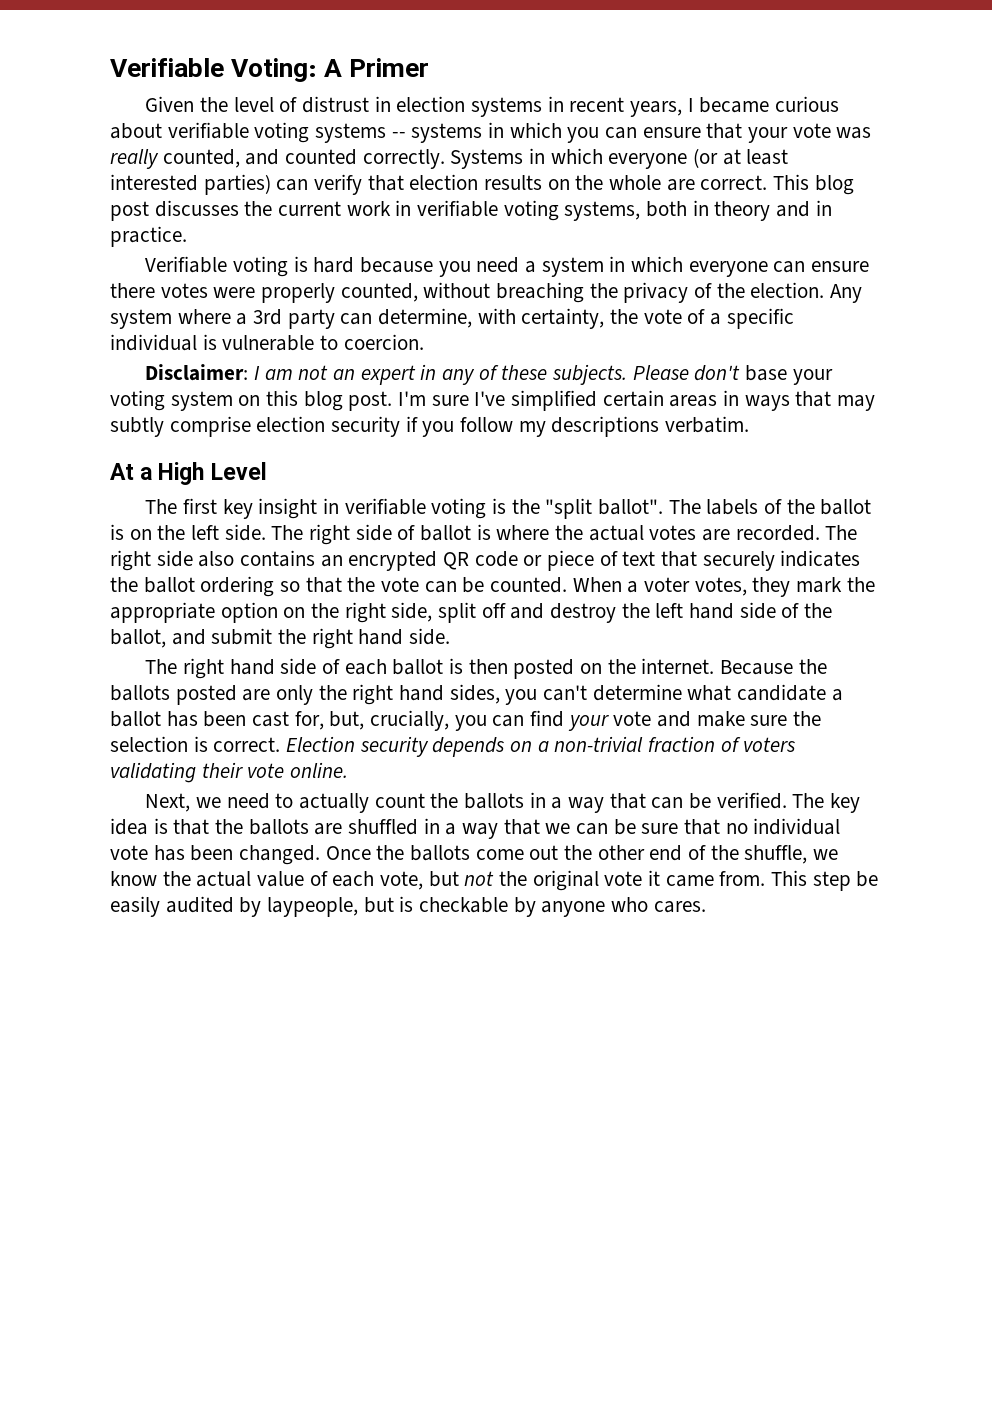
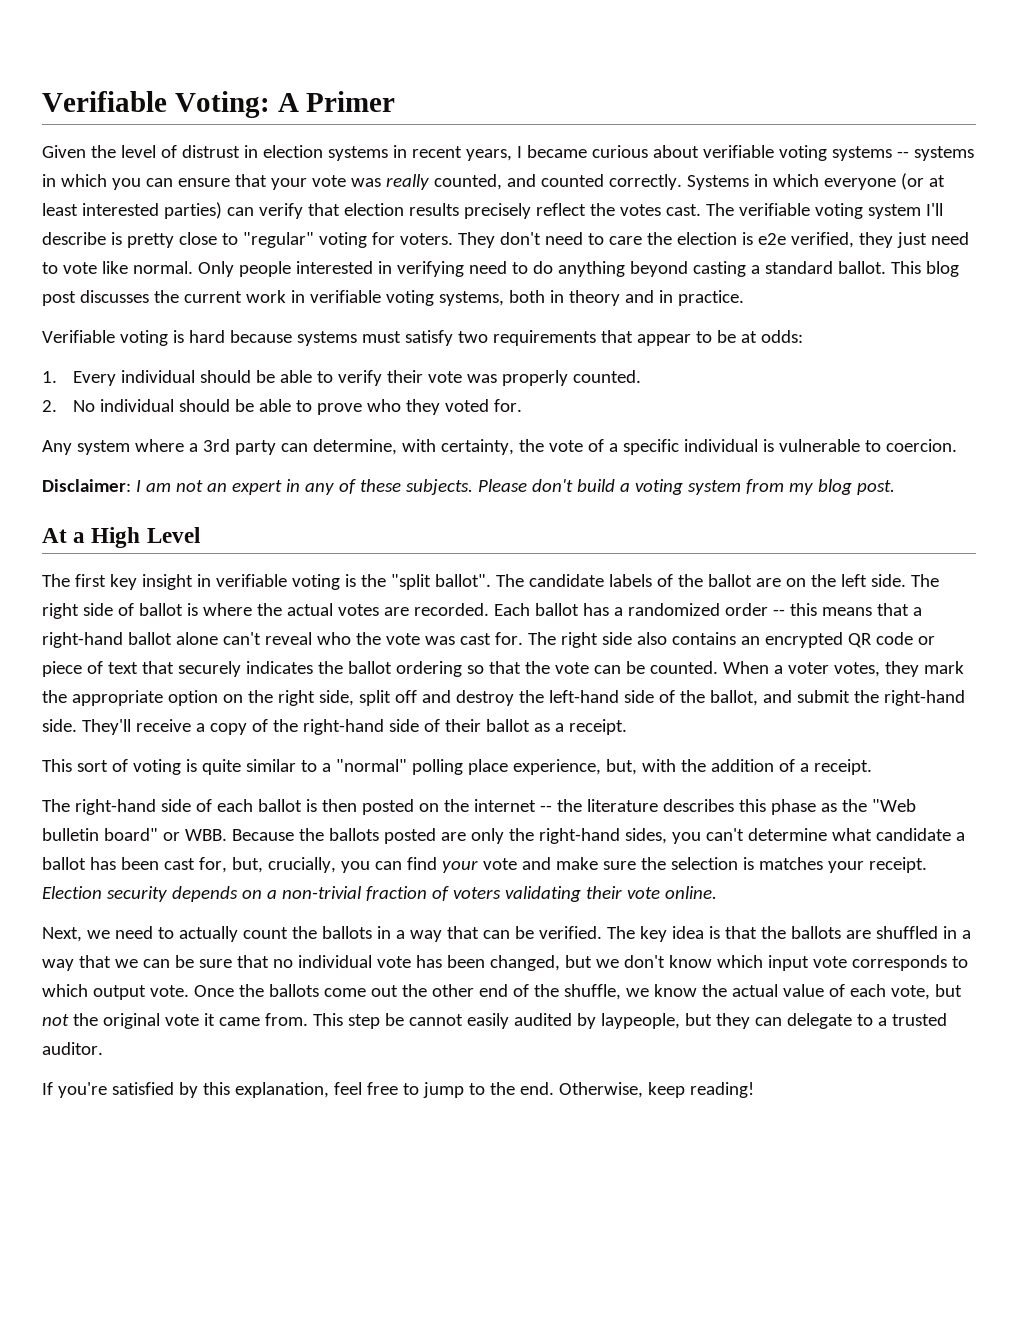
- Systems in which everyone (or at least interested parties) can verify that election results on the whole are correct.
+ Systems in which everyone (or at least interested parties) can verify that election results precisely reflect the votes cast. The verifiable voting system I'll describe is pretty close to "regular" voting for voters. They don't need to care the election is e2e verified, they just need to vote like normal. Only people interested in verifying need to do anything beyond casting a standard ballot.
- Verifiable voting is hard because you need a system in which everyone can ensure there votes were properly counted, without breaching the privacy of the election. Any system where a 3rd party can determine, with certainty, the vote of a specific individual is vulnerable to coercion.
+ Verifiable voting is hard because systems must satisfy two requirements that appear to be at odds:
+ 1. Every individual should be able to verify their vote was properly counted.
+ 2. No individual should be able to prove who they voted for.
+ Any system where a 3rd party can determine, with certainty, the vote of a specific individual is vulnerable to coercion.
- Please don't base your voting system on this blog post. I'm sure I've simplified certain areas in ways that may subtly comprise election security if you follow my descriptions verbatim.
+ Please don't build a voting system from my blog post.
- The labels of the ballot is on the left side.
+ The candidate labels of the ballot are on the left side.
+ Each ballot has a randomized order -- this means that a right-hand ballot alone can't reveal who the vote was cast for.
- When a voter votes, they mark the appropriate option on the right side, split off and destroy the left hand side of the ballot, and submit the right hand side.
- The right hand side of each ballot is then posted on the internet. Because the ballots posted are only the right hand sides, you can't determine what candidate a ballot has been cast for, but, crucially, you can find your vote and make sure the selection is correct.
+ When a voter votes, they mark the appropriate option on the right side, split off and destroy the left-hand side of the ballot, and submit the right-hand side. They'll receive a copy of the right-hand side of their ballot as a receipt.
+ This sort of voting is quite similar to a "normal" polling place experience, but, with the addition of a receipt.
+ The right-hand side of each ballot is then posted on the internet -- the literature describes this phase as the "Web bulletin board" or WBB. Because the ballots posted are only the right-hand sides, you can't determine what candidate a ballot has been cast for, but, crucially, you can find your vote and make sure the selection is matches your receipt.
- The key idea is that the ballots are shuffled in a way that we can be sure that no individual vote has been changed.
+ The key idea is that the ballots are shuffled in a way that we can be sure that no individual vote has been changed, but we don't know which input vote corresponds to which output vote.
- This step be easily audited by laypeople, but is checkable by anyone who cares.
+ This step be cannot easily audited by laypeople, but they can delegate to a trusted auditor.
+ If you're satisfied by this explanation, feel free to jump to the end. Otherwise, keep reading!

